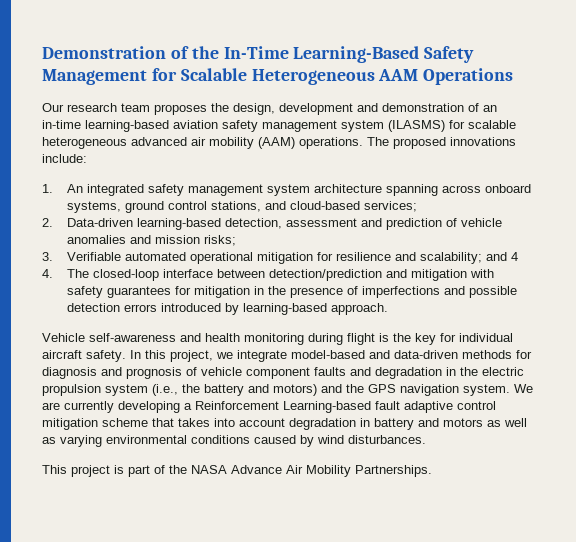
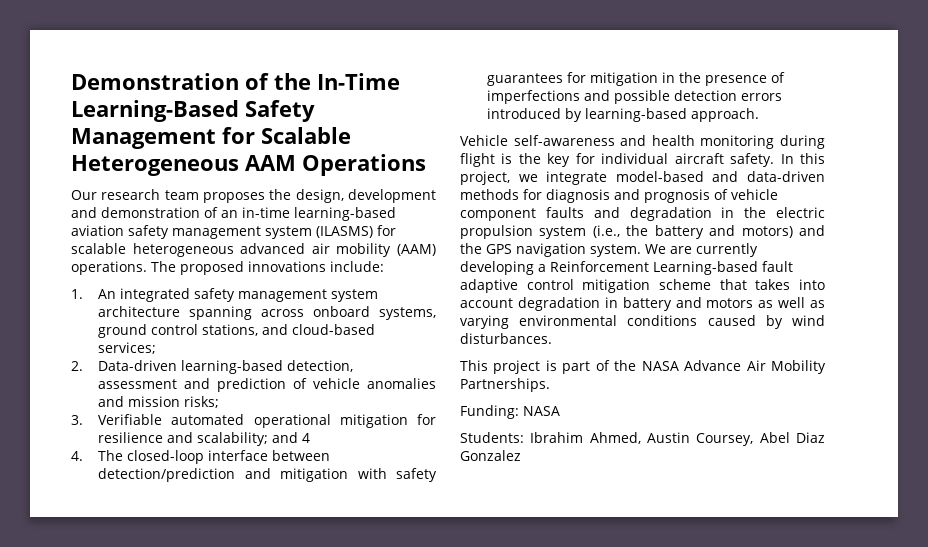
+ Funding: NASA
+ Students: Ibrahim Ahmed, Austin Coursey, Abel Diaz Gonzalez

